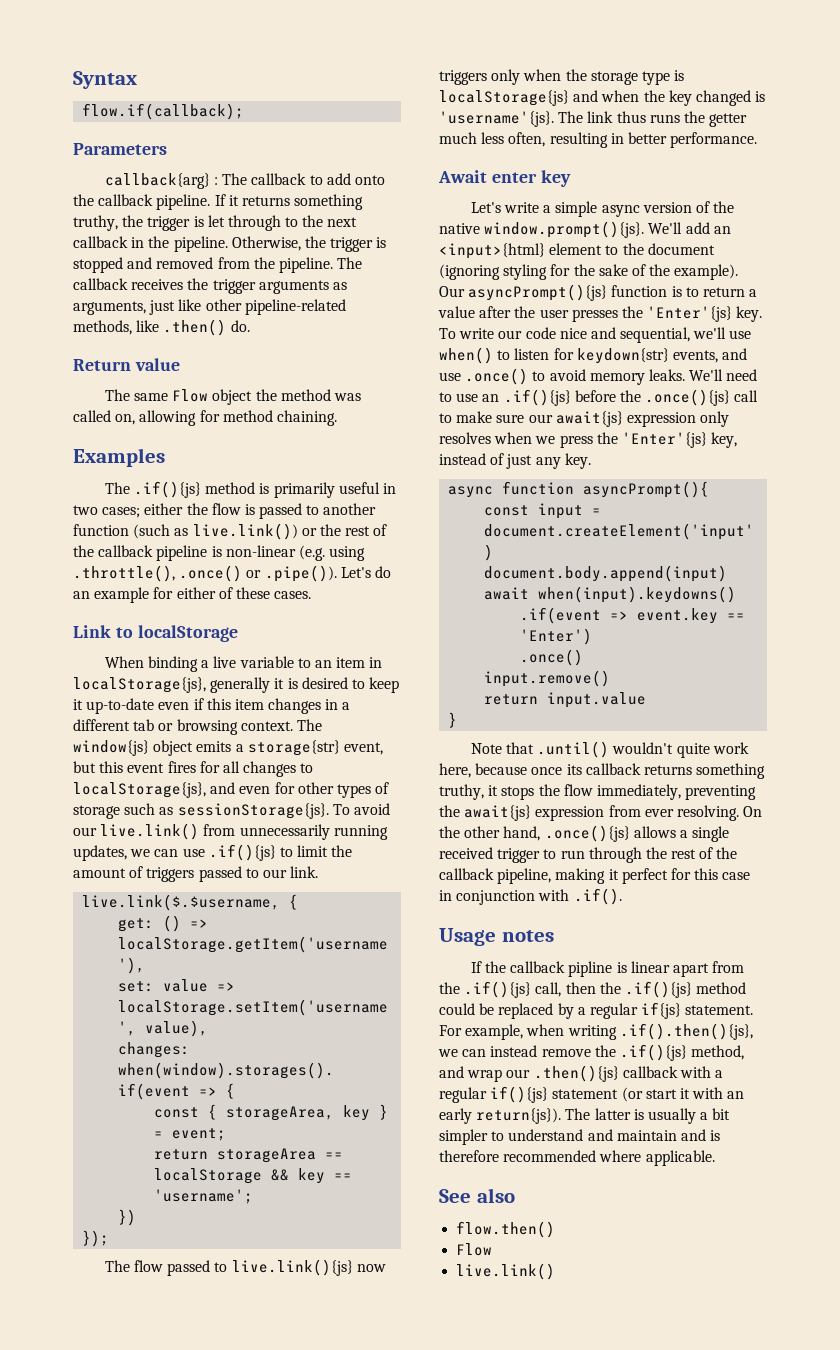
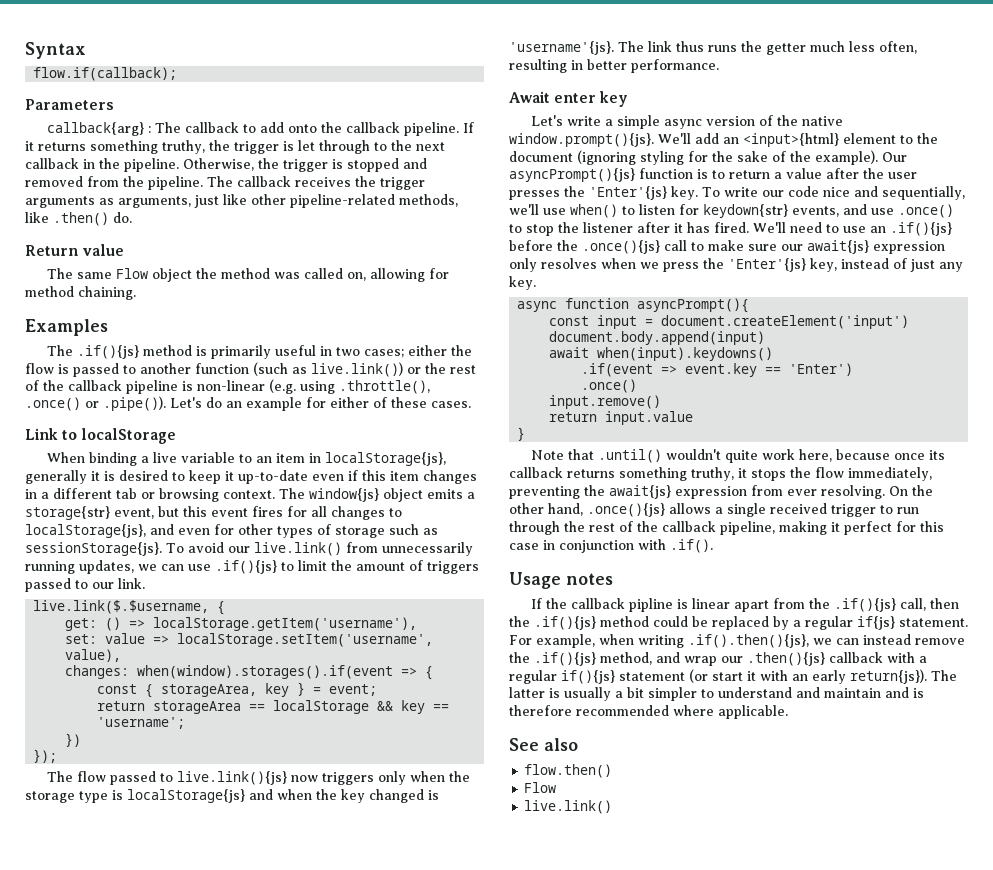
- To write our code nice and sequential, we'll use when() to listen for keydown{str} events, and use .once() to avoid memory leaks.
+ To write our code nice and sequentially, we'll use when() to listen for keydown{str} events, and use .once() to stop the listener after it has fired.

